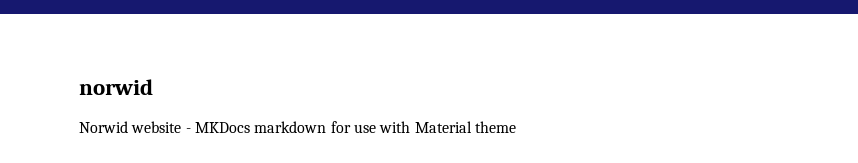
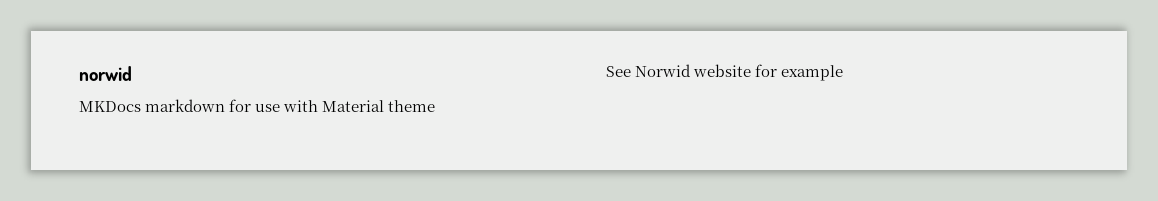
- Norwid website - MKDocs markdown for use with Material theme
+ MKDocs markdown for use with Material theme
+ See Norwid website for example

